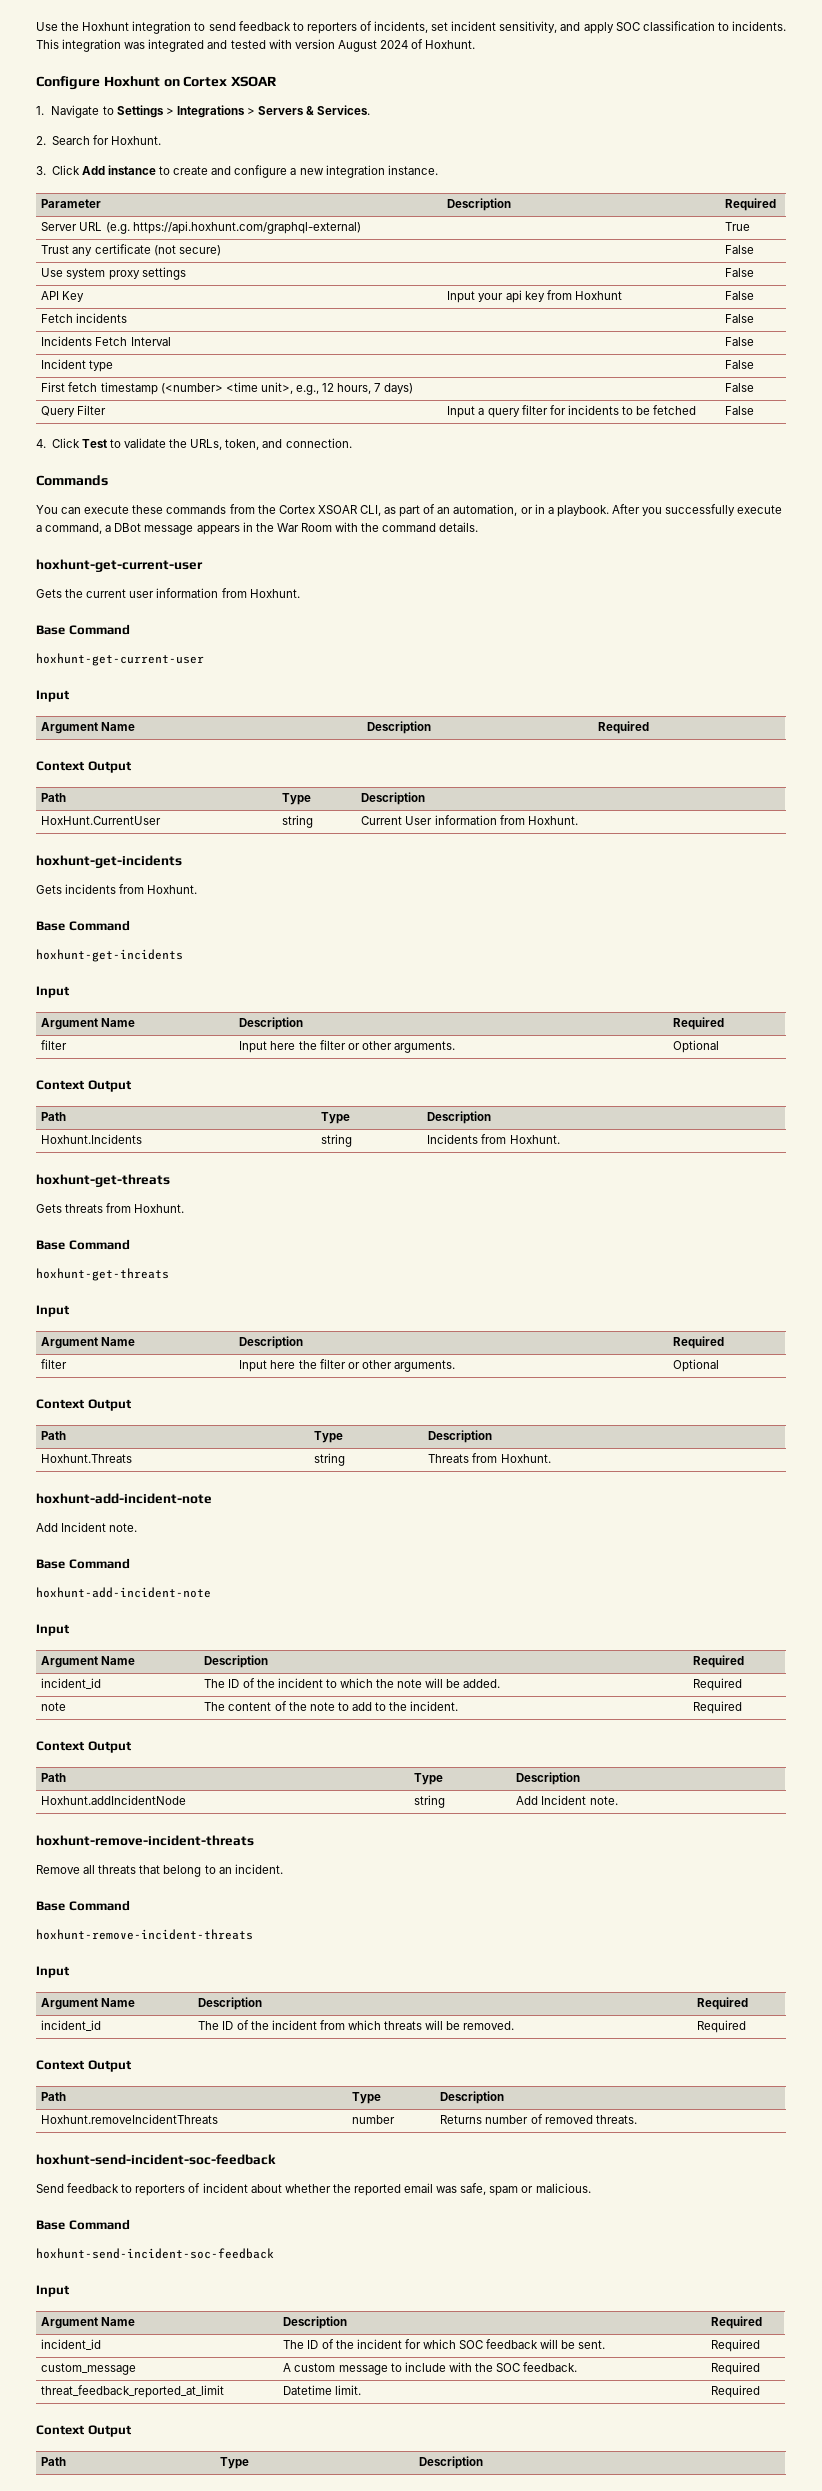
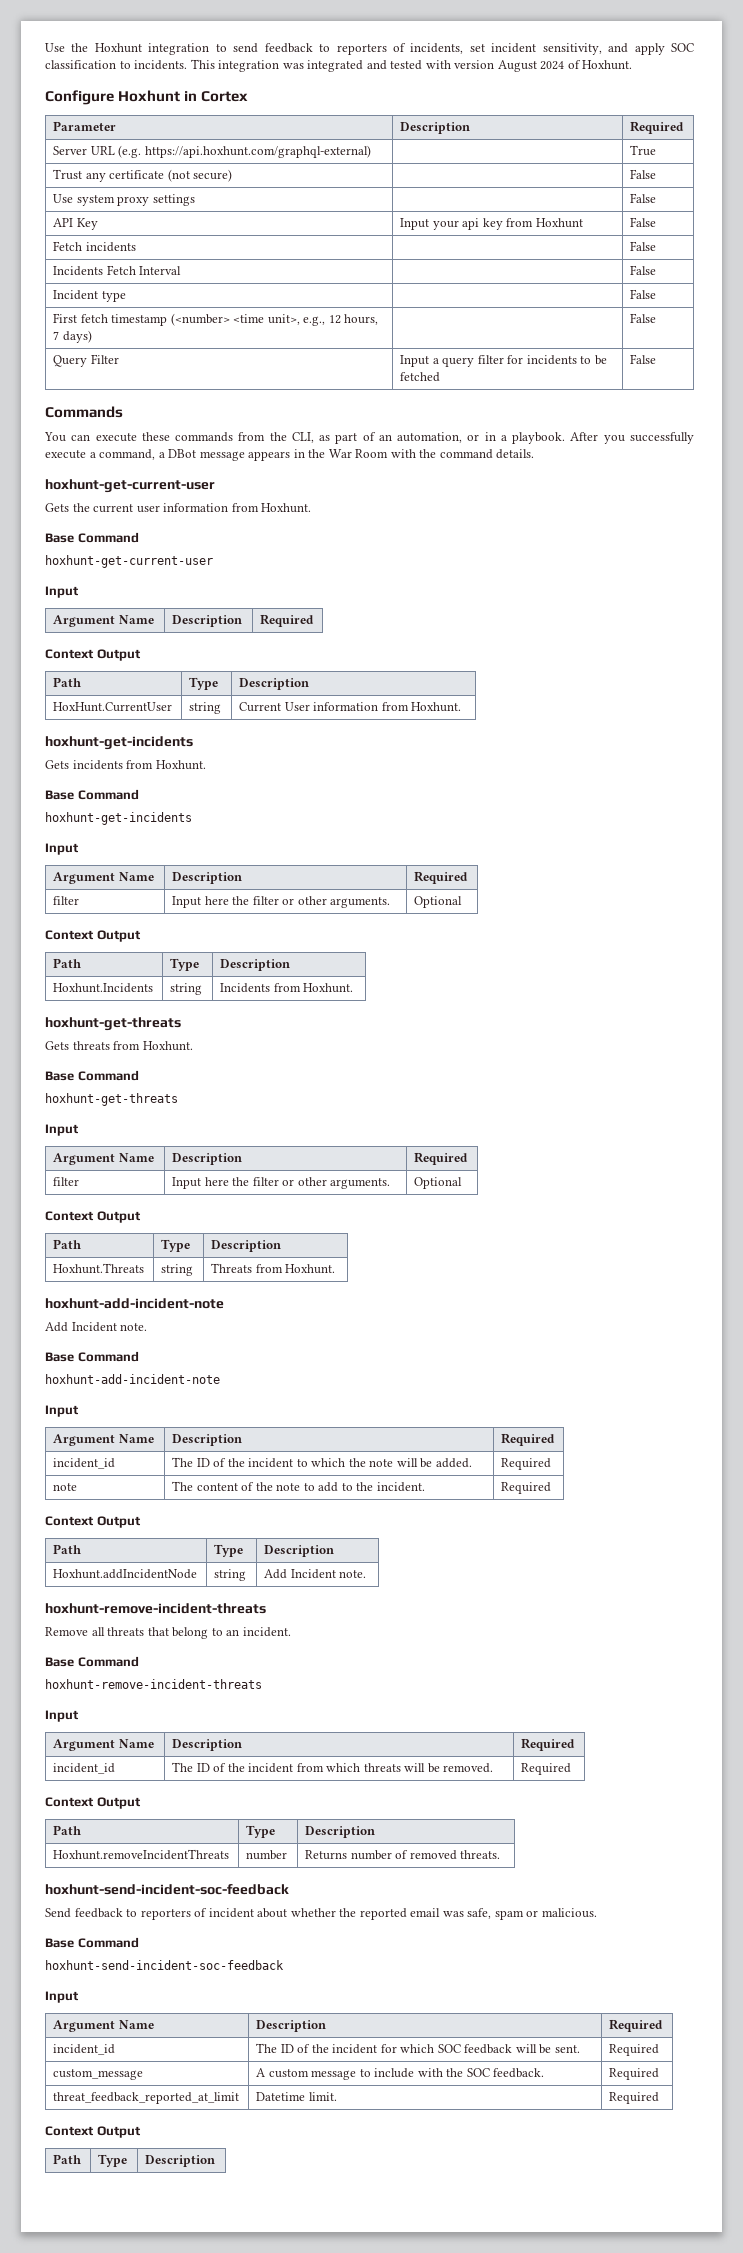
- Configure Hoxhunt on Cortex XSOAR
- 1. Navigate to Settings > Integrations > Servers & Services.
- 2. Search for Hoxhunt.
- 3. Click Add instance to create and configure a new integration instance.
+ Configure Hoxhunt in Cortex
- 4. Click Test to validate the URLs, token, and connection.
- You can execute these commands from the Cortex XSOAR CLI, as part of an automation, or in a playbook.
+ You can execute these commands from the CLI, as part of an automation, or in a playbook.

